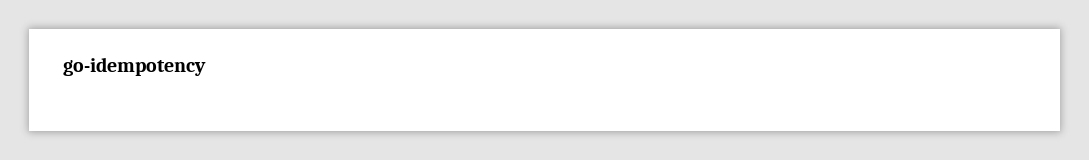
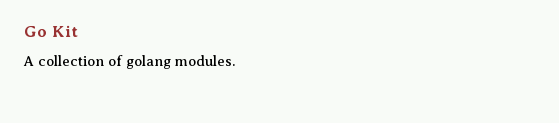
- go-idempotency
+ Go Kit
+ A collection of golang modules.

